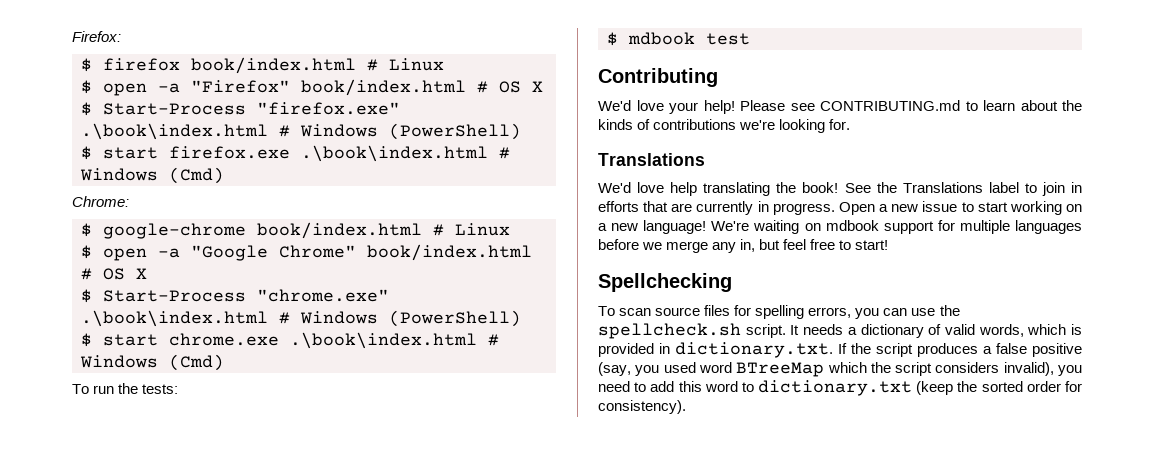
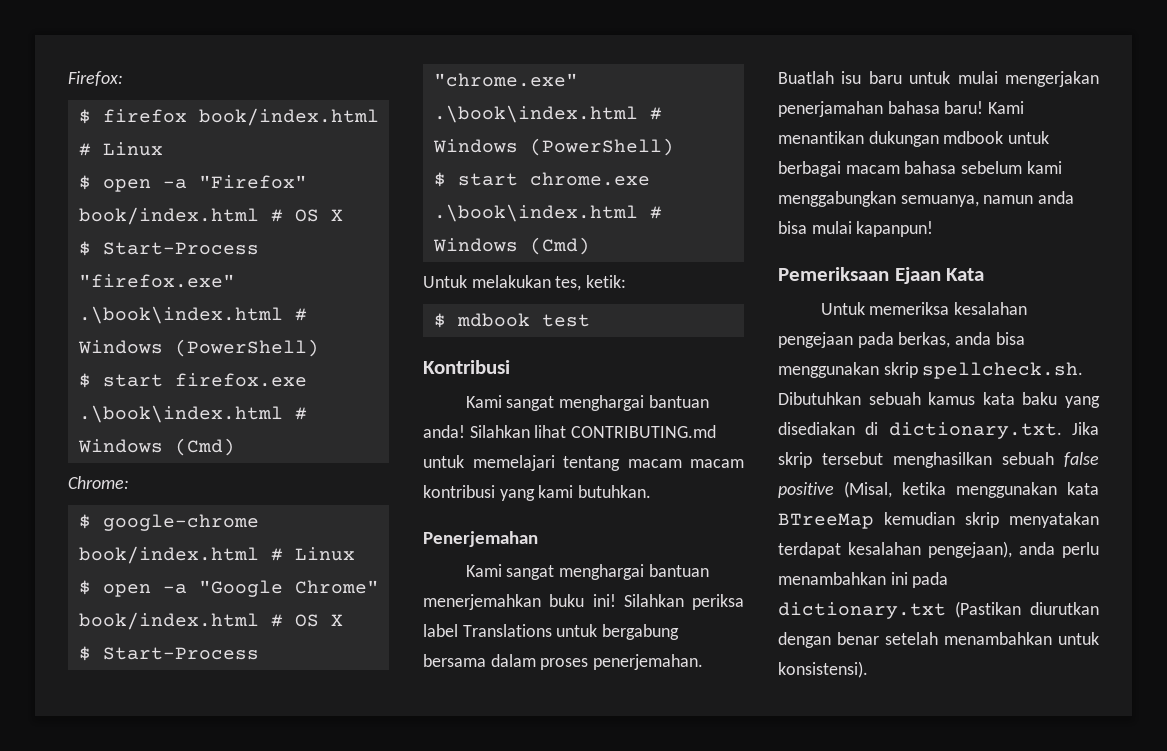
- To run the tests:
+ Untuk melakukan tes, ketik:
- Contributing
- We'd love your help! Please see CONTRIBUTING.md to learn about the kinds of contributions we're looking for.
- Translations
- We'd love help translating the book! See the Translations label to join in efforts that are currently in progress. Open a new issue to start working on a new language! We're waiting on mdbook support for multiple languages before we merge any in, but feel free to start!
- Spellchecking
- To scan source files for spelling errors, you can use the spellcheck.sh script. It needs a dictionary of valid words, which is provided in dictionary.txt. If the script produces a false positive (say, you used word BTreeMap which the script considers invalid), you need to add this word to dictionary.txt (keep the sorted order for consistency).
+ Kontribusi
+ Kami sangat menghargai bantuan anda! Silahkan lihat CONTRIBUTING.md untuk memelajari tentang macam macam kontribusi yang kami butuhkan.
+ Penerjemahan
+ Kami sangat menghargai bantuan menerjemahkan buku ini! Silahkan periksa label Translations untuk bergabung bersama dalam proses penerjemahan. Buatlah isu baru untuk mulai mengerjakan penerjamahan bahasa baru! Kami menantikan dukungan mdbook untuk berbagai macam bahasa sebelum kami menggabungkan semuanya, namun anda bisa mulai kapanpun!
+ Pemeriksaan Ejaan Kata
+ Untuk memeriksa kesalahan pengejaan pada berkas, anda bisa menggunakan skrip spellcheck.sh. Dibutuhkan sebuah kamus kata baku yang disediakan di dictionary.txt. Jika skrip tersebut menghasilkan sebuah false positive (Misal, ketika menggunakan kata BTreeMap kemudian skrip menyatakan terdapat kesalahan pengejaan), anda perlu menambahkan ini pada dictionary.txt (Pastikan diurutkan dengan benar setelah menambahkan untuk konsistensi).

